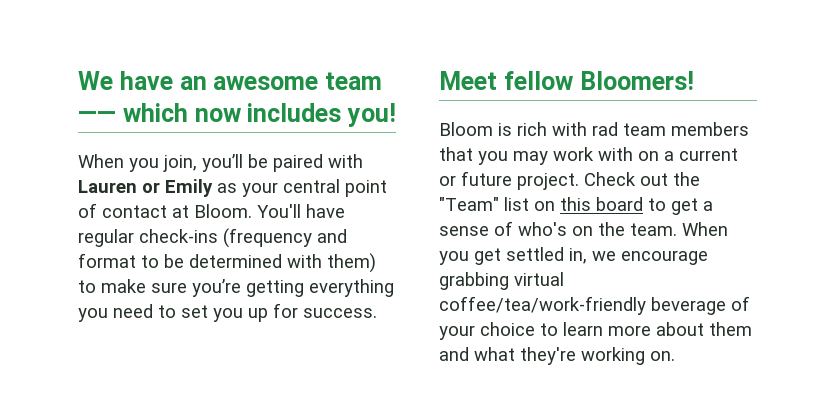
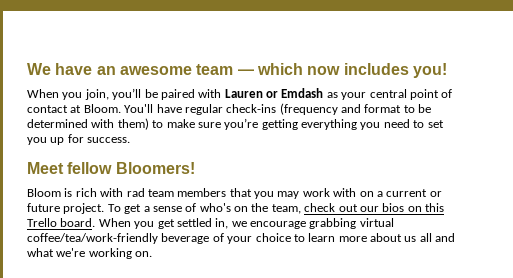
- We have an awesome team —— which now includes you!
+ We have an awesome team — which now includes you!
- When you join, you’ll be paired with Lauren or Emily as your central point of contact at Bloom.
+ When you join, you’ll be paired with Lauren or Emdash as your central point of contact at Bloom.
- Check out the "Team" list on this board to get a sense of who's on the team.
+ To get a sense of who's on the team, check out our bios on this Trello board.
- When you get settled in, we encourage grabbing virtual coffee/tea/work-friendly beverage of your choice to learn more about them and what they're working on.
+ When you get settled in, we encourage grabbing virtual coffee/tea/work-friendly beverage of your choice to learn more about us all and what we're working on.

